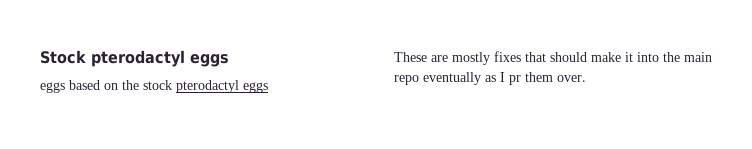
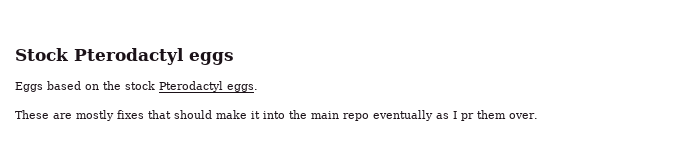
- Stock pterodactyl eggs
- eggs based on the stock pterodactyl eggs
+ Stock Pterodactyl eggs
+ Eggs based on the stock Pterodactyl eggs.

